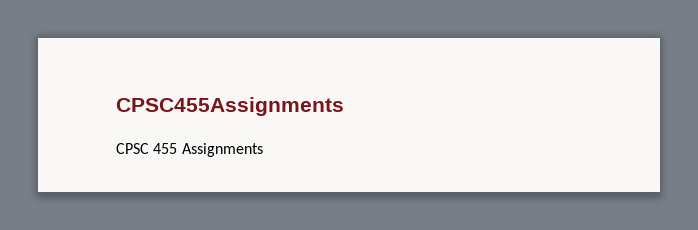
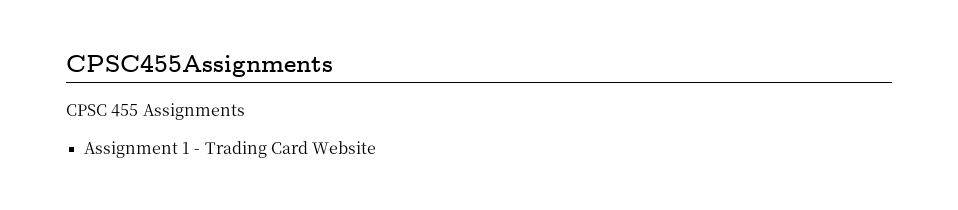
+ Assignment 1 - Trading Card Website

